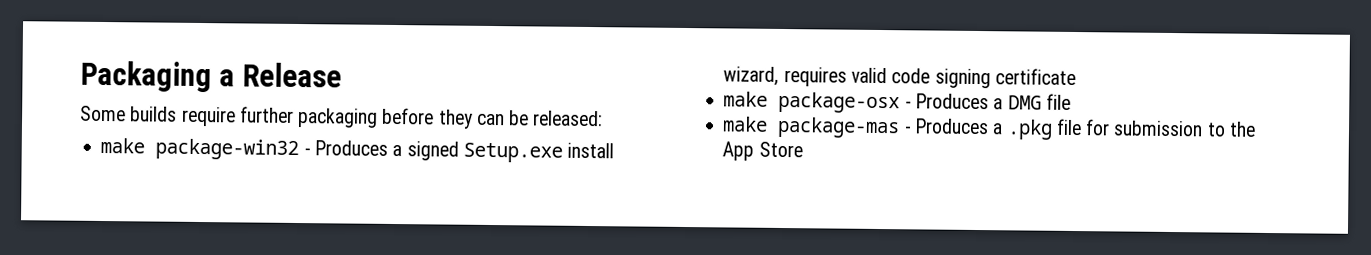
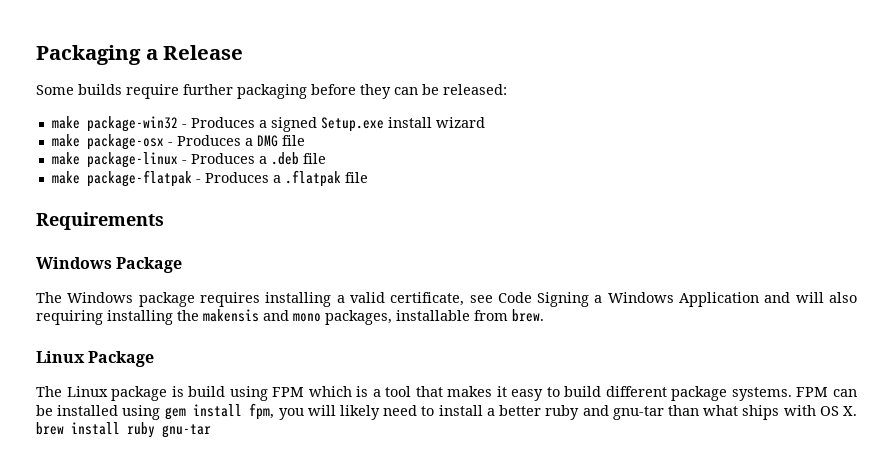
- make package-win32 - Produces a signed Setup.exe install wizard, requires valid code signing certificate
+ make package-win32 - Produces a signed Setup.exe install wizard
- make package-mas - Produces a .pkg file for submission to the App Store
+ make package-linux - Produces a .deb file
+ make package-flatpak - Produces a .flatpak file
+ Requirements
+ Windows Package
+ The Windows package requires installing a valid certificate, see Code Signing a Windows Application and will also requiring installing the makensis and mono packages, installable from brew.
+ Linux Package
+ The Linux package is build using FPM which is a tool that makes it easy to build different package systems. FPM can be installed using gem install fpm, you will likely need to install a better ruby and gnu-tar than what ships with OS X. brew install ruby gnu-tar

